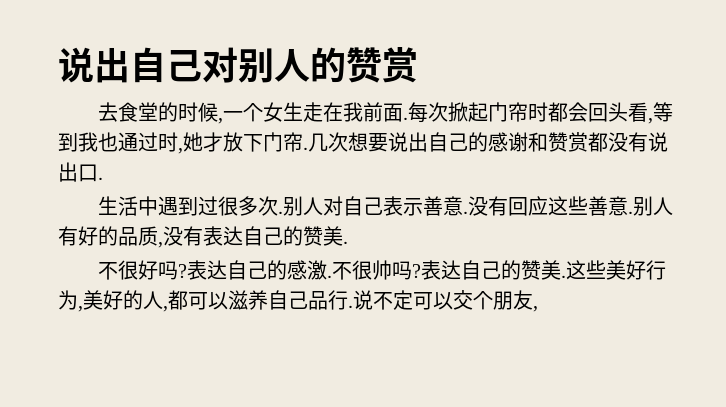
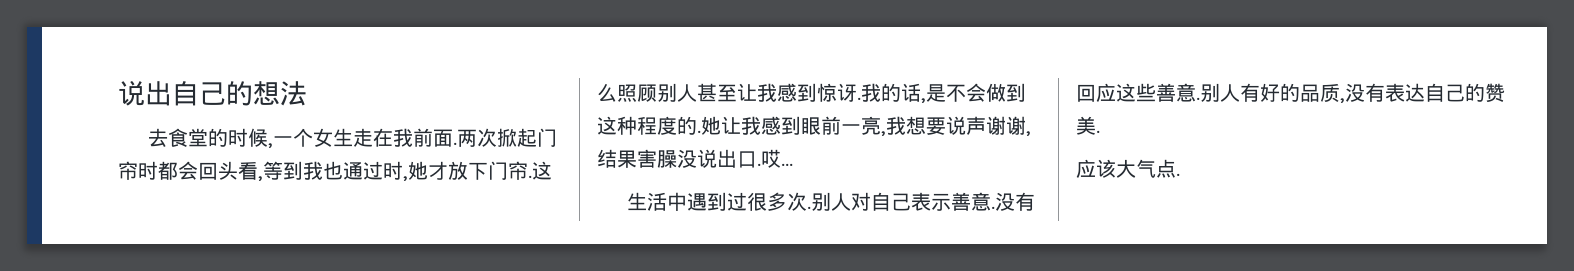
- 说出自己对别人的赞赏
+ 说出自己的想法
- 每次掀起门帘时都会回头看,等到我也通过时,她才放下门帘.
+ 两次掀起门帘时都会回头看,等到我也通过时,她才放下门帘.
- 几次想要说出自己的感谢和赞赏都没有说出口.
+ 这么照顾别人甚至让我感到惊讶.我的话,是不会做到这种程度的.她让我感到眼前一亮,我想要说声谢谢,结果害臊没说出口.哎...
- 不很好吗?表达自己的感激.不很帅吗?表达自己的赞美.这些美好行为,美好的人,都可以滋养自己品行.说不定可以交个朋友,
+ 应该大气点.

